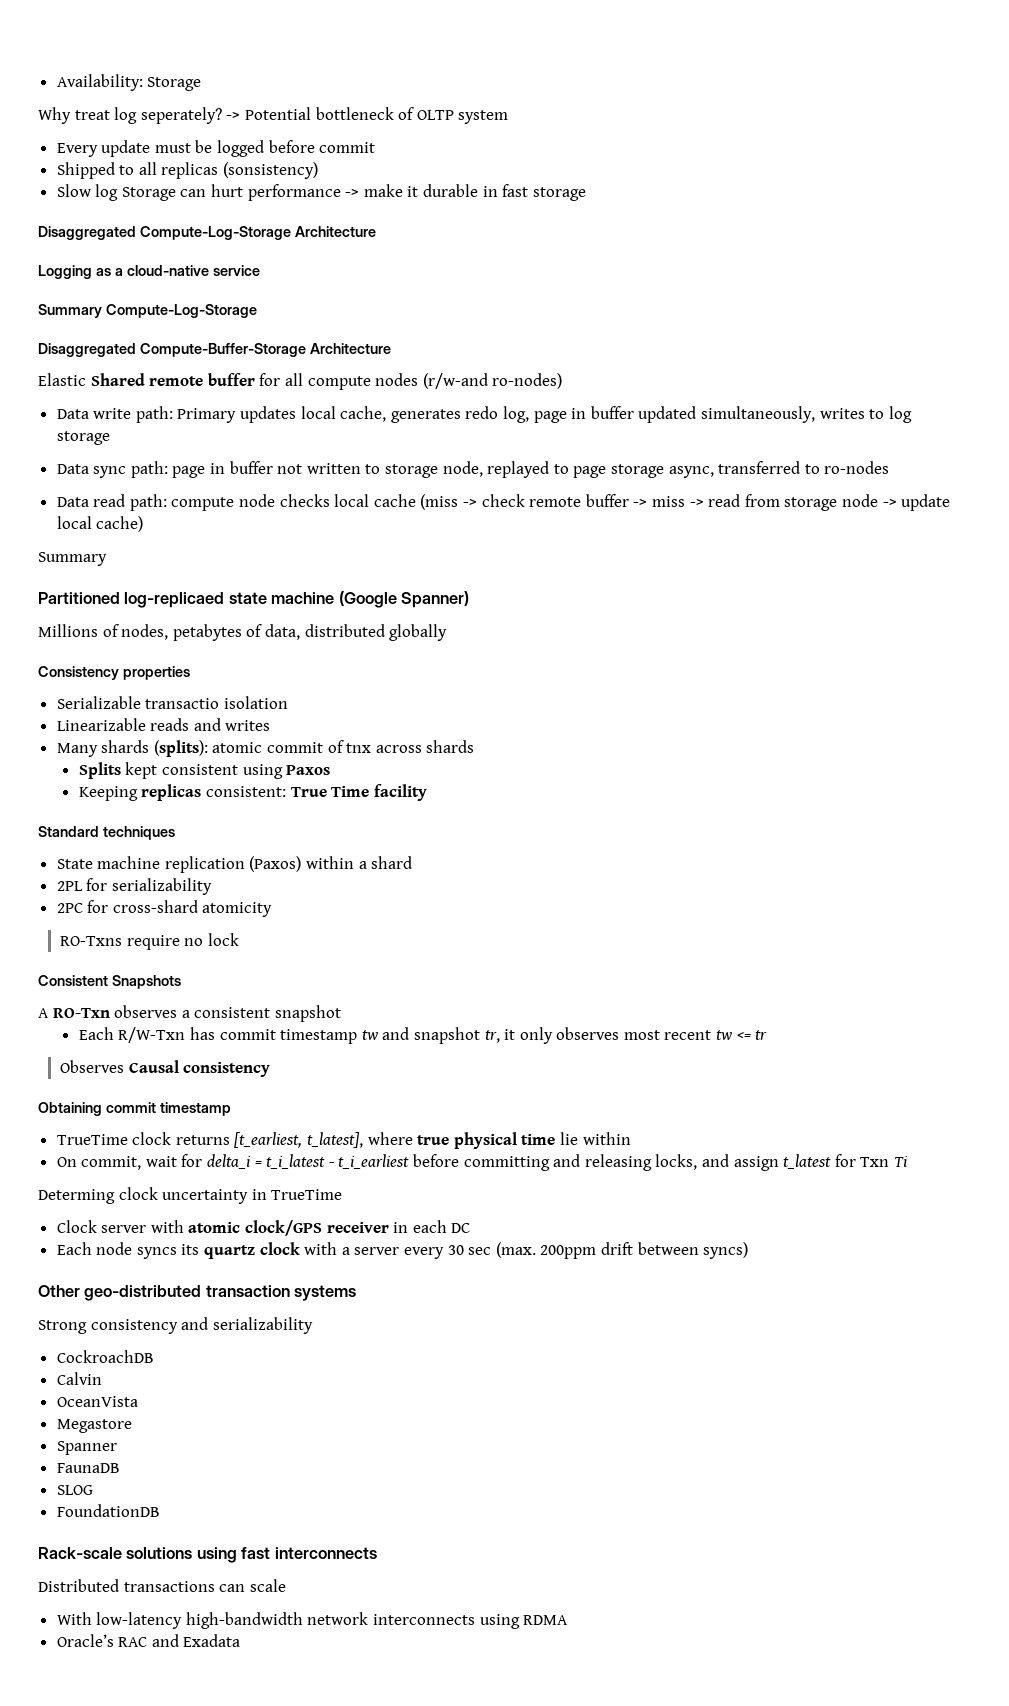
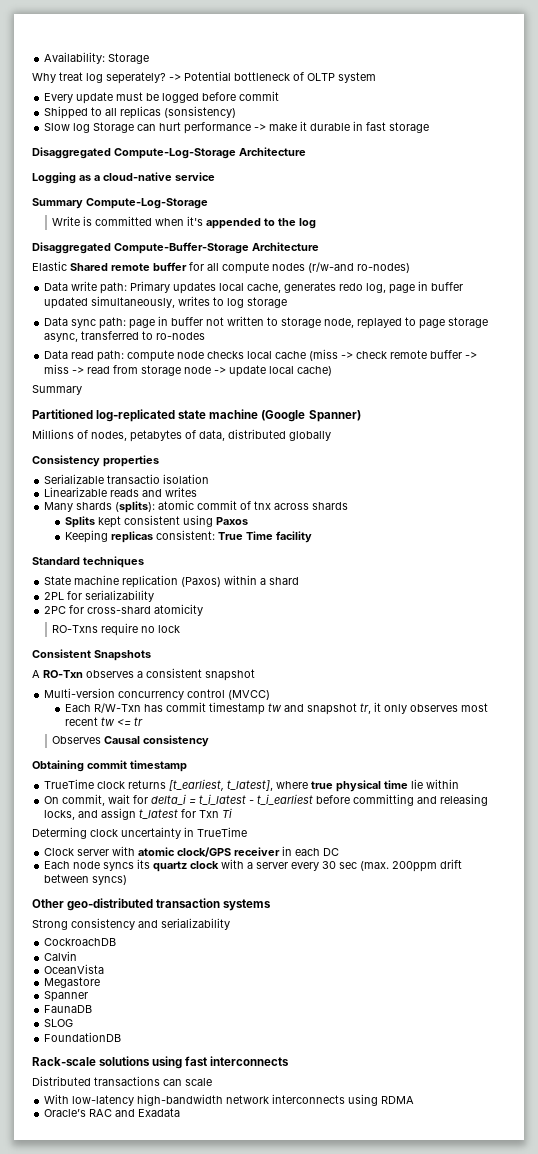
+ Write is committed when it's appended to the log
- Partitioned log-replicaed state machine (Google Spanner)
+ Partitioned log-replicated state machine (Google Spanner)
+ Multi-version concurrency control (MVCC)

